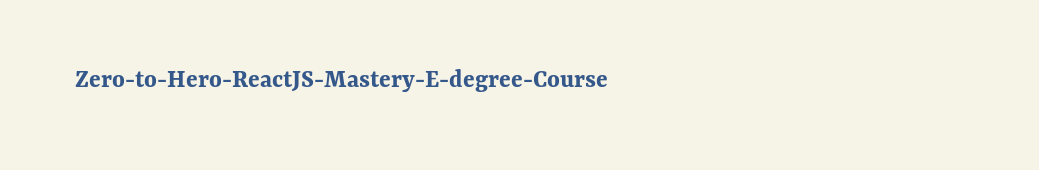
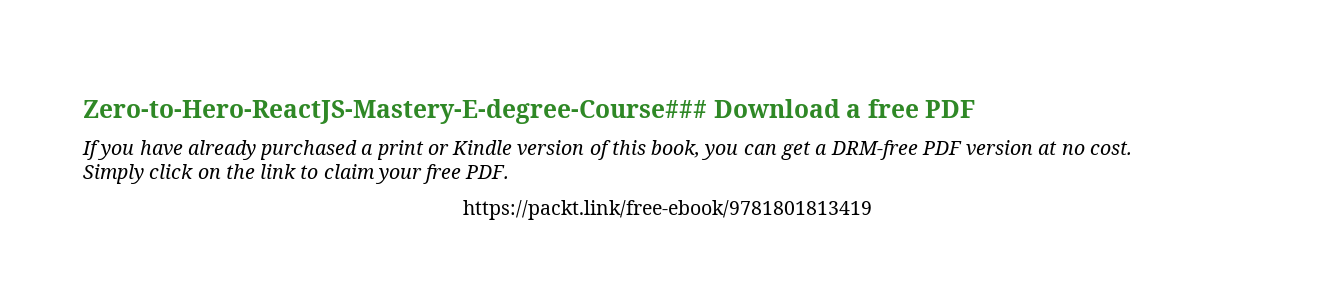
- Zero-to-Hero-ReactJS-Mastery-E-degree-Course
+ Zero-to-Hero-ReactJS-Mastery-E-degree-Course### Download a free PDF
+ If you have already purchased a print or Kindle version of this book, you can get a DRM-free PDF version at no cost.
+ Simply click on the link to claim your free PDF.
+ https://packt.link/free-ebook/9781801813419

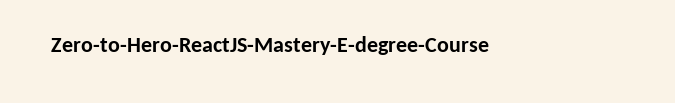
- Zero-to-Hero-ReactJS-Mastery-E-degree-Course### Download a free PDF
- If you have already purchased a print or Kindle version of this book, you can get a DRM-free PDF version at no cost.
- Simply click on the link to claim your free PDF.
- https://packt.link/free-ebook/9781801813419
+ Zero-to-Hero-ReactJS-Mastery-E-degree-Course

